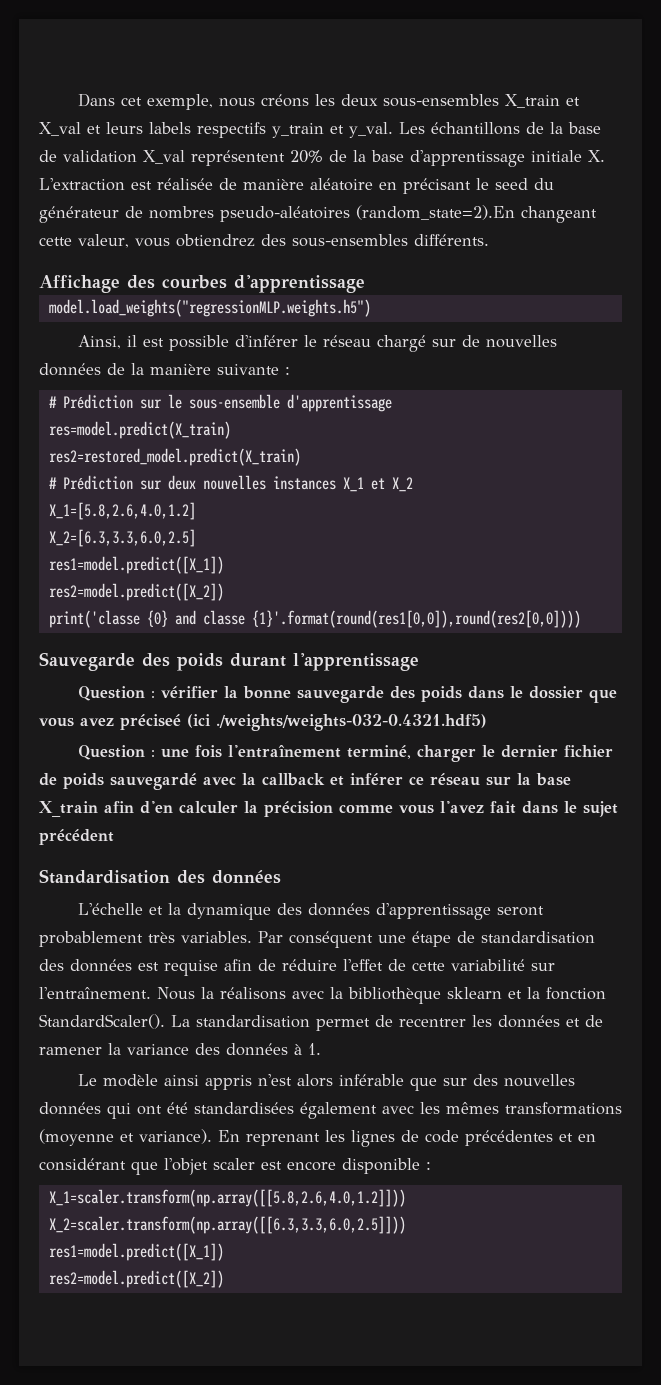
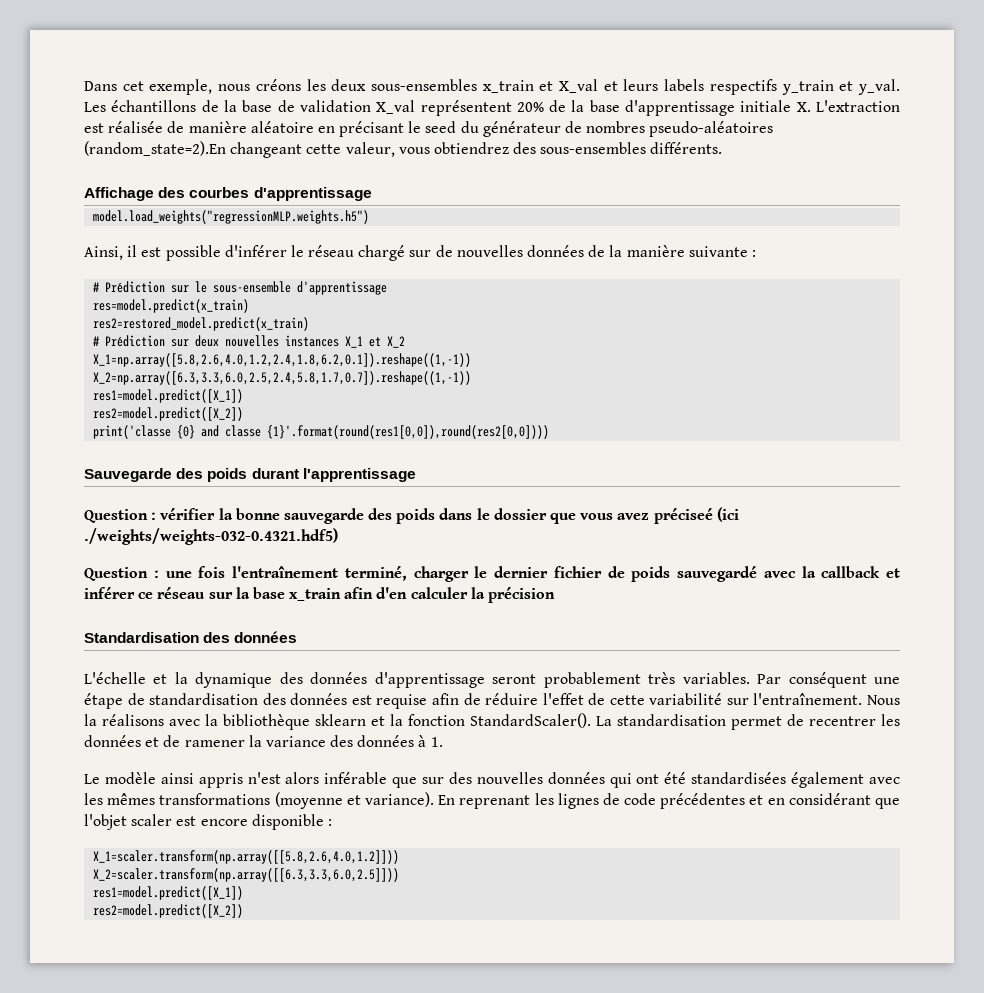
- Dans cet exemple, nous créons les deux sous-ensembles X_train et X_val et leurs labels respectifs y_train et y_val.
+ Dans cet exemple, nous créons les deux sous-ensembles x_train et X_val et leurs labels respectifs y_train et y_val.
- res=model.predict(X_train)
- res2=restored_model.predict(X_train)
+ res=model.predict(x_train)
+ res2=restored_model.predict(x_train)
- X_1=[5.8,2.6,4.0,1.2]
- X_2=[6.3,3.3,6.0,2.5]
+ X_1=np.array([5.8,2.6,4.0,1.2,2.4,1.8,6.2,0.1]).reshape((1,-1))
+ X_2=np.array([6.3,3.3,6.0,2.5,2.4,5.8,1.7,0.7]).reshape((1,-1))
- Question : une fois l'entraînement terminé, charger le dernier fichier de poids sauvegardé avec la callback et inférer ce réseau sur la base X_train afin d'en calculer la précision comme vous l'avez fait dans le sujet précédent
+ Question : une fois l'entraînement terminé, charger le dernier fichier de poids sauvegardé avec la callback et inférer ce réseau sur la base x_train afin d'en calculer la précision

